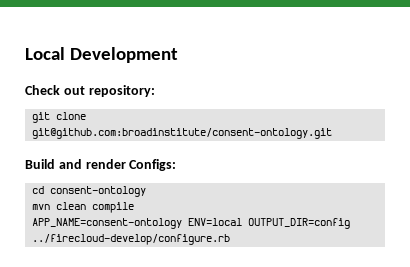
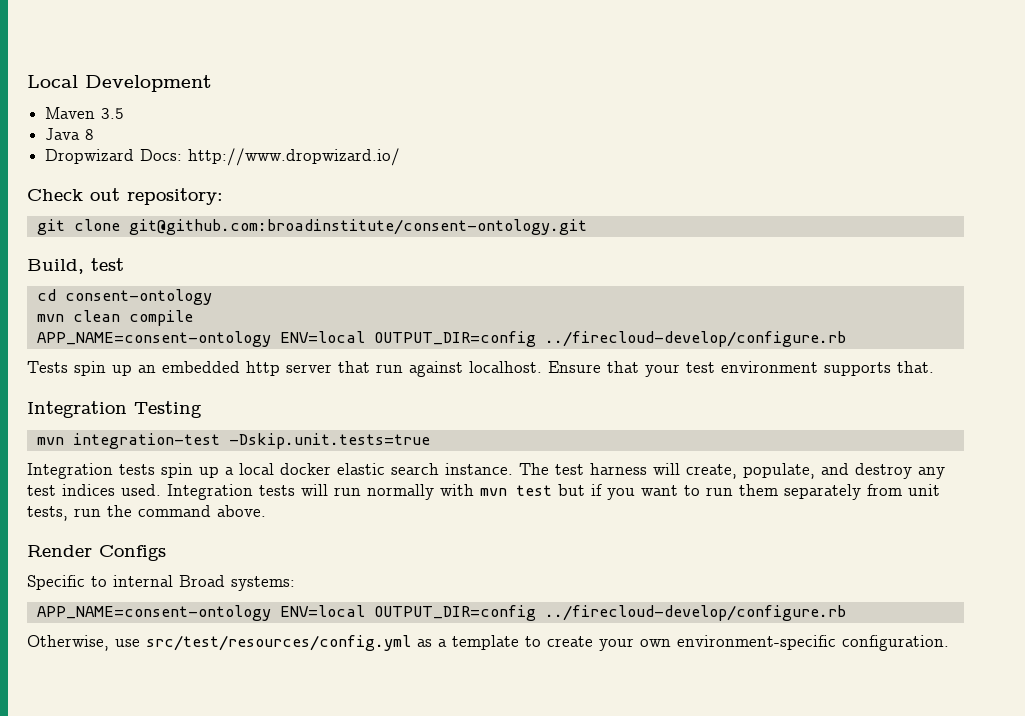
+ Maven 3.5
+ Java 8
+ Dropwizard Docs: http://www.dropwizard.io/
- Build and render Configs:
+ Build, test
+ Tests spin up an embedded http server that run against localhost. Ensure that your test environment supports that.
+ Integration Testing
+ mvn integration-test -Dskip.unit.tests=true
+ Integration tests spin up a local docker elastic search instance. The test harness will create, populate, and destroy any test indices used. Integration tests will run normally with mvn test but if you want to run them separately from unit tests, run the command above.
+ Render Configs
+ Specific to internal Broad systems:
+ APP_NAME=consent-ontology ENV=local OUTPUT_DIR=config ../firecloud-develop/configure.rb
+ Otherwise, use src/test/resources/config.yml as a template to create your own environment-specific configuration.

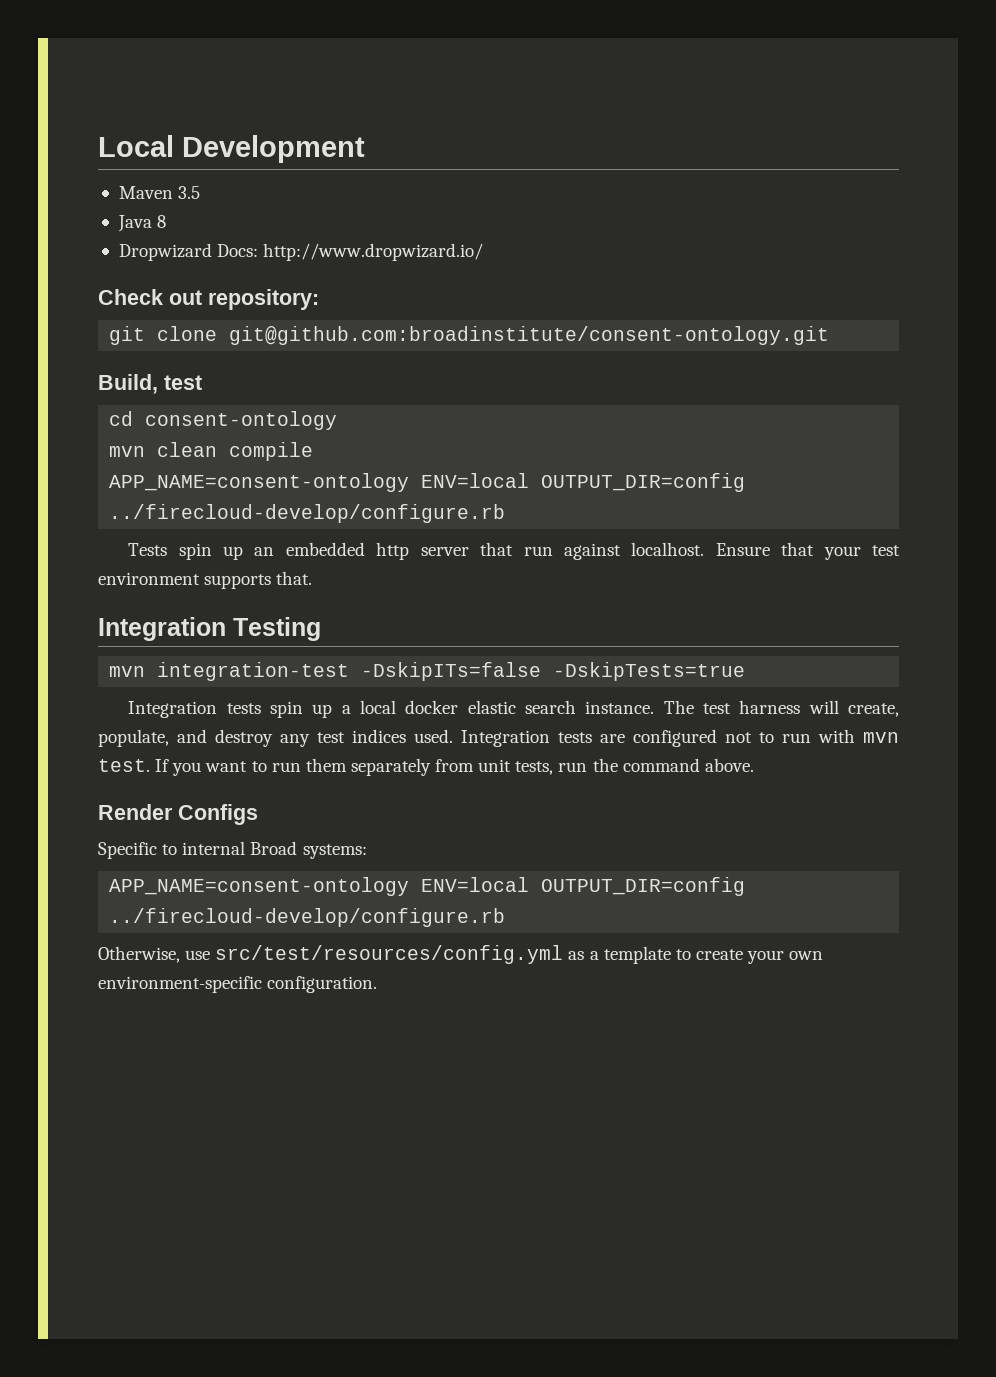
- mvn integration-test -Dskip.unit.tests=true
+ mvn integration-test -DskipITs=false -DskipTests=true
- Integration tests will run normally with mvn test but if you want to run them separately from unit tests, run the command above.
+ Integration tests are configured not to run with mvn test. If you want to run them separately from unit tests, run the command above.

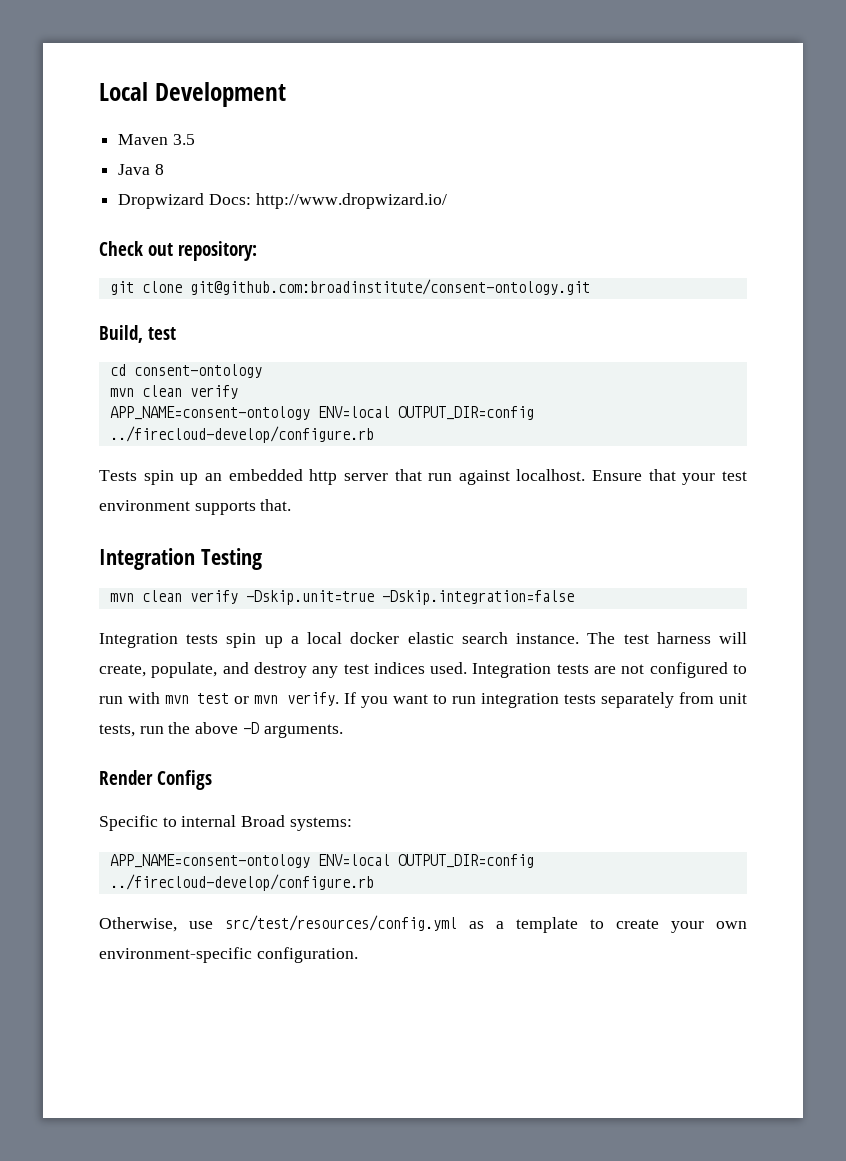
  cd consent-ontology
- mvn clean compile
+ mvn clean verify
- mvn integration-test -DskipITs=false -DskipTests=true
+ mvn clean verify -Dskip.unit=true -Dskip.integration=false
- Integration tests are configured not to run with mvn test.
+ Integration tests are not configured to run with mvn test or mvn verify.
- If you want to run them separately from unit tests, run the command above.
+ If you want to run integration tests separately from unit tests, run the above -D arguments.

